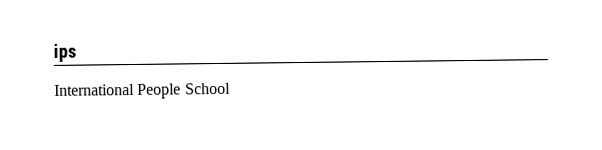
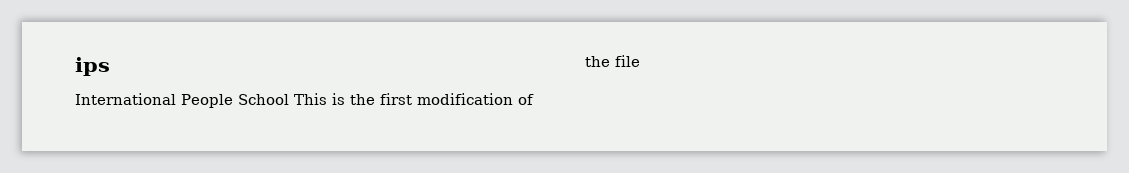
- International People School
+ International People School This is the first modification of the file

